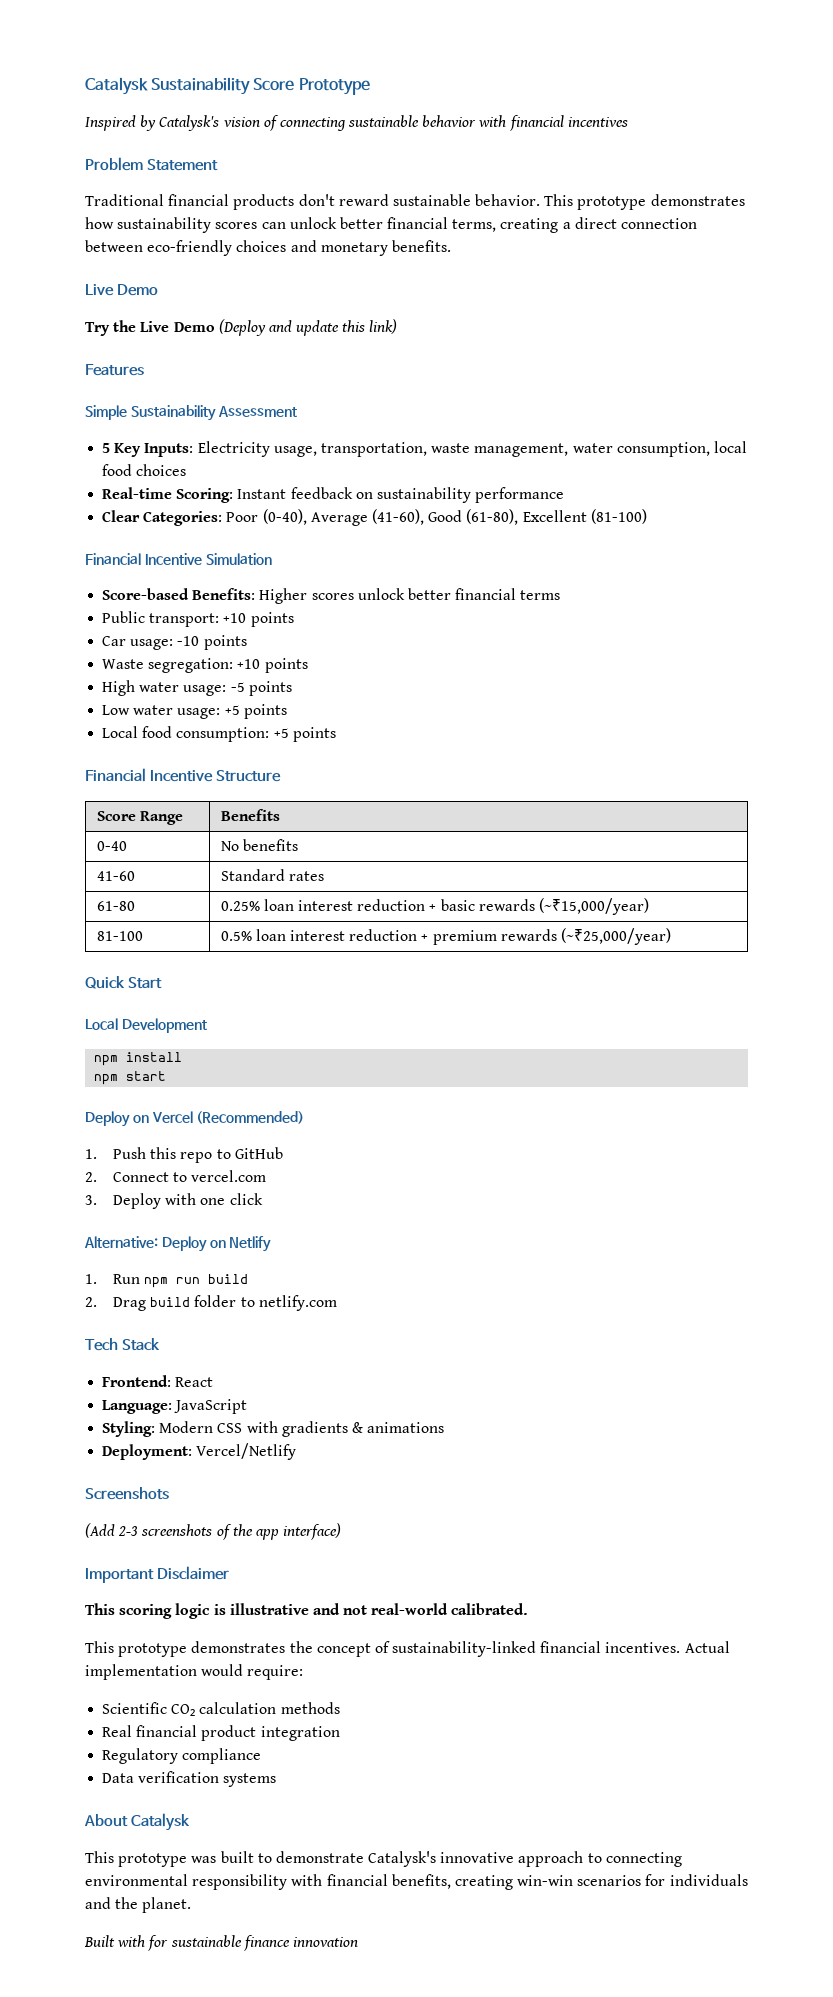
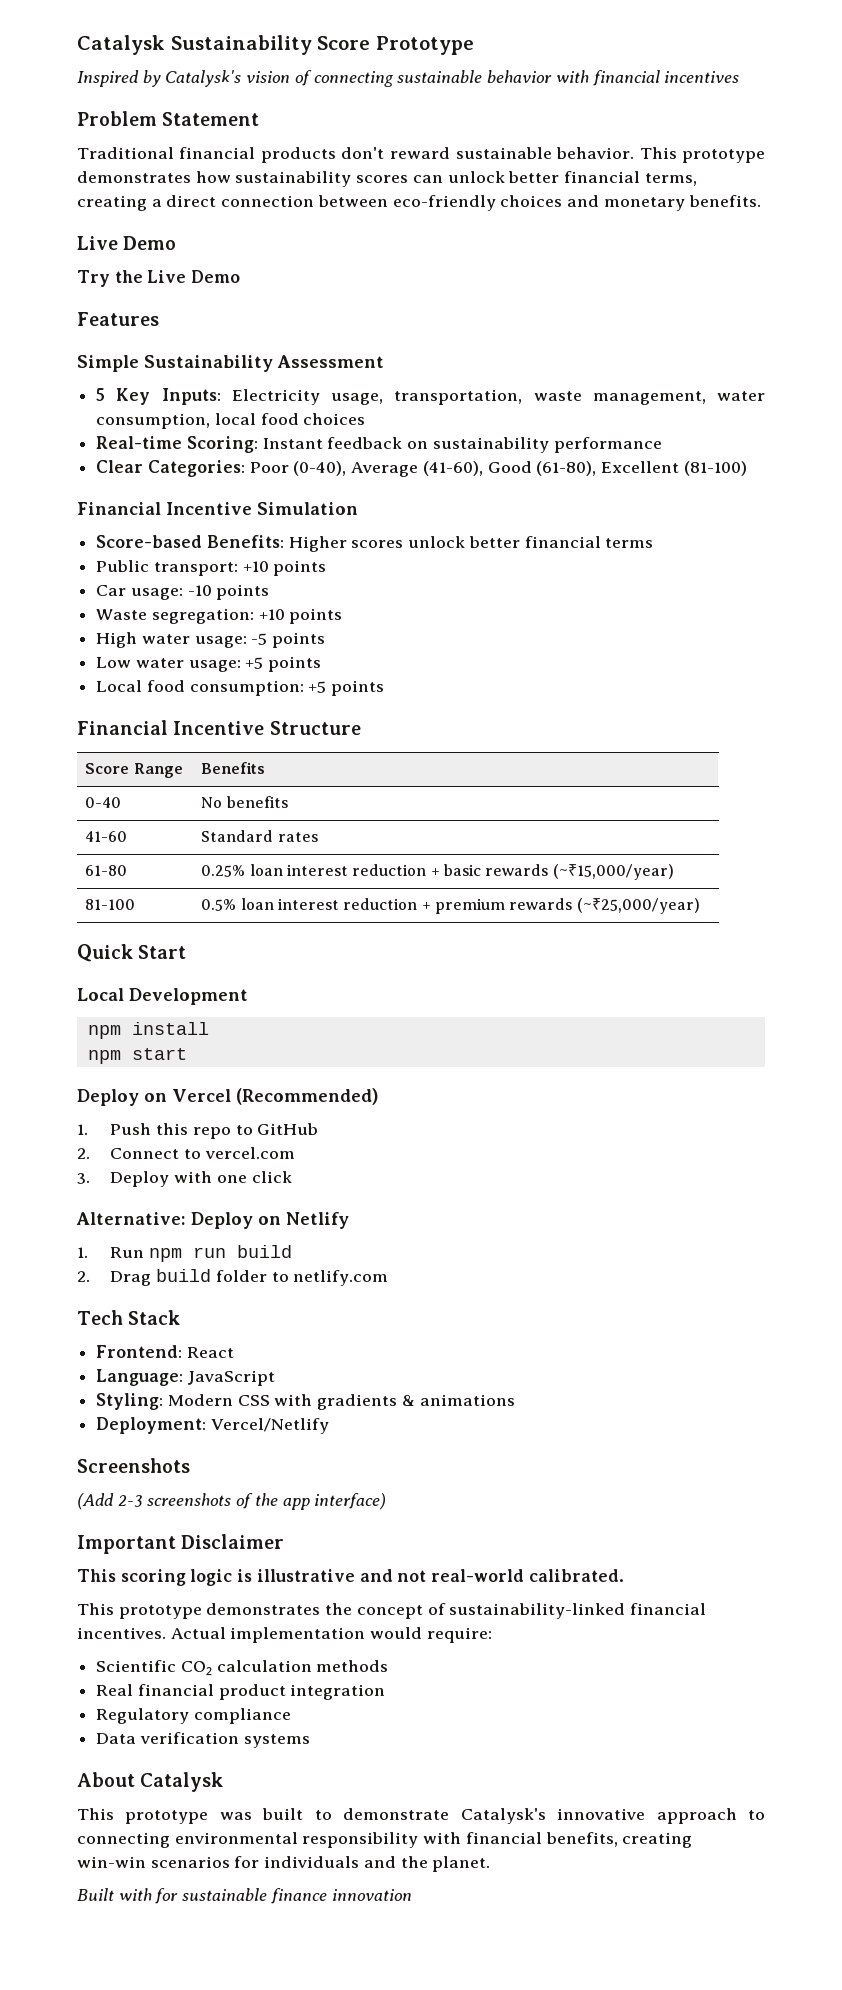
- Try the Live Demo (Deploy and update this link)
+ Try the Live Demo

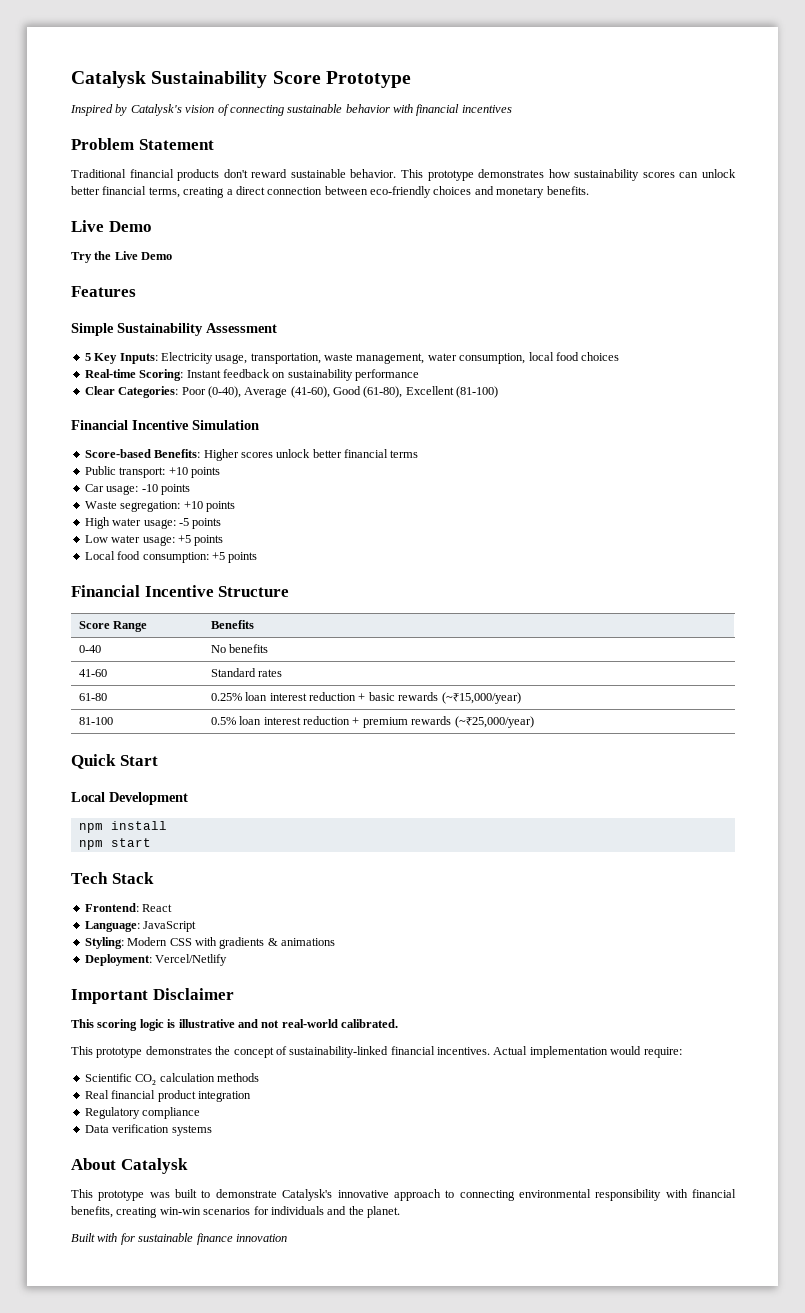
- Deploy on Vercel (Recommended)
- 1. Push this repo to GitHub
- 2. Connect to vercel.com
- 3. Deploy with one click
- Alternative: Deploy on Netlify
- 1. Run npm run build
- 2. Drag build folder to netlify.com
- Screenshots
- (Add 2-3 screenshots of the app interface)

